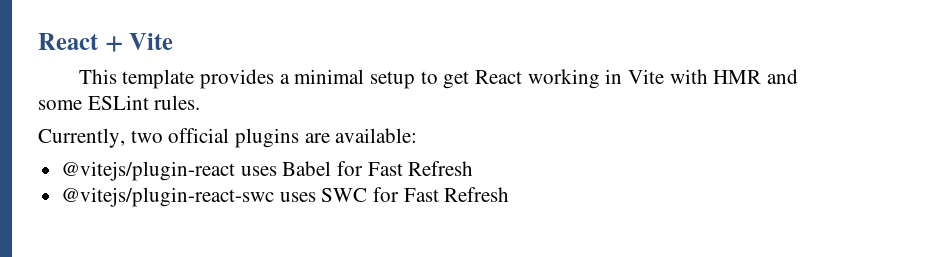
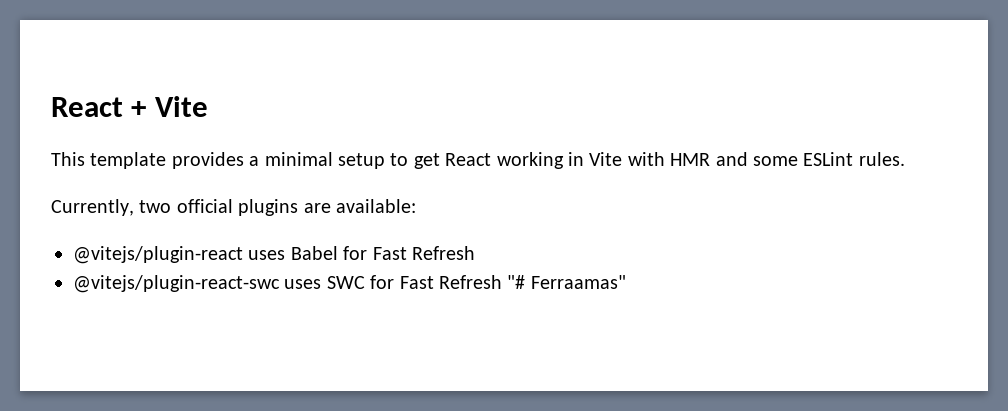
- @vitejs/plugin-react-swc uses SWC for Fast Refresh
+ @vitejs/plugin-react-swc uses SWC for Fast Refresh "# Ferraamas"

